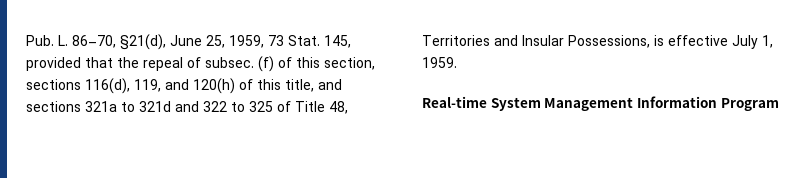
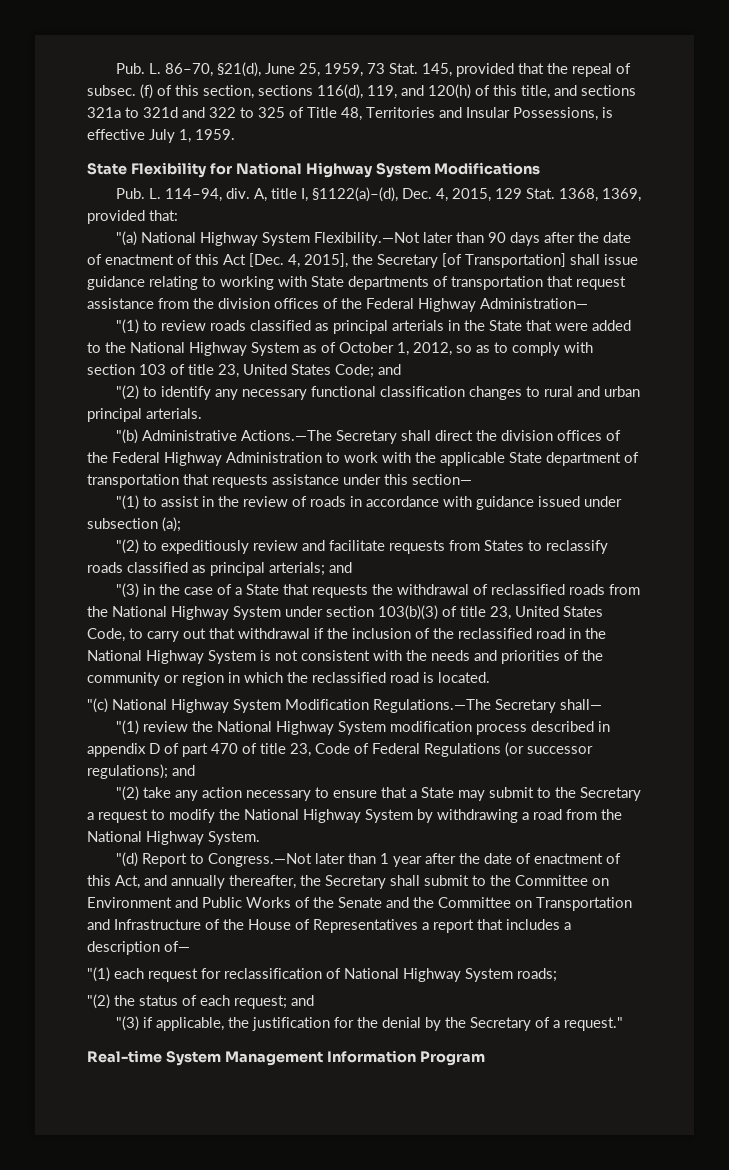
+ State Flexibility for National Highway System Modifications
+ Pub. L. 114–94, div. A, title I, §1122(a)–(d), Dec. 4, 2015, 129 Stat. 1368, 1369, provided that:
+ "(a) National Highway System Flexibility.—Not later than 90 days after the date of enactment of this Act [Dec. 4, 2015], the Secretary [of Transportation] shall issue guidance relating to working with State departments of transportation that request assistance from the division offices of the Federal Highway Administration—
+ "(1) to review roads classified as principal arterials in the State that were added to the National Highway System as of October 1, 2012, so as to comply with section 103 of title 23, United States Code; and
+ "(2) to identify any necessary functional classification changes to rural and urban principal arterials.
+ "(b) Administrative Actions.—The Secretary shall direct the division offices of the Federal Highway Administration to work with the applicable State department of transportation that requests assistance under this section—
+ "(1) to assist in the review of roads in accordance with guidance issued under subsection (a);
+ "(2) to expeditiously review and facilitate requests from States to reclassify roads classified as principal arterials; and
+ "(3) in the case of a State that requests the withdrawal of reclassified roads from the National Highway System under section 103(b)(3) of title 23, United States Code, to carry out that withdrawal if the inclusion of the reclassified road in the National Highway System is not consistent with the needs and priorities of the community or region in which the reclassified road is located.
+ "(c) National Highway System Modification Regulations.—The Secretary shall—
+ "(1) review the National Highway System modification process described in appendix D of part 470 of title 23, Code of Federal Regulations (or successor regulations); and
+ "(2) take any action necessary to ensure that a State may submit to the Secretary a request to modify the National Highway System by withdrawing a road from the National Highway System.
+ "(d) Report to Congress.—Not later than 1 year after the date of enactment of this Act, and annually thereafter, the Secretary shall submit to the Committee on Environment and Public Works of the Senate and the Committee on Transportation and Infrastructure of the House of Representatives a report that includes a description of—
+ "(1) each request for reclassification of National Highway System roads;
+ "(2) the status of each request; and
+ "(3) if applicable, the justification for the denial by the Secretary of a request."

